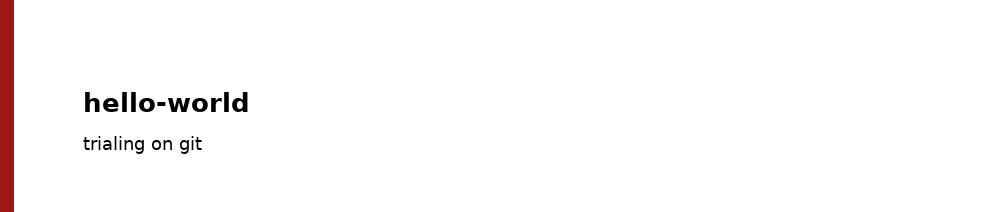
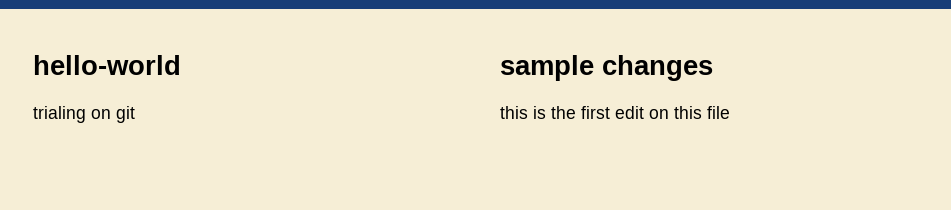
+ sample changes
+ this is the first edit on this file

